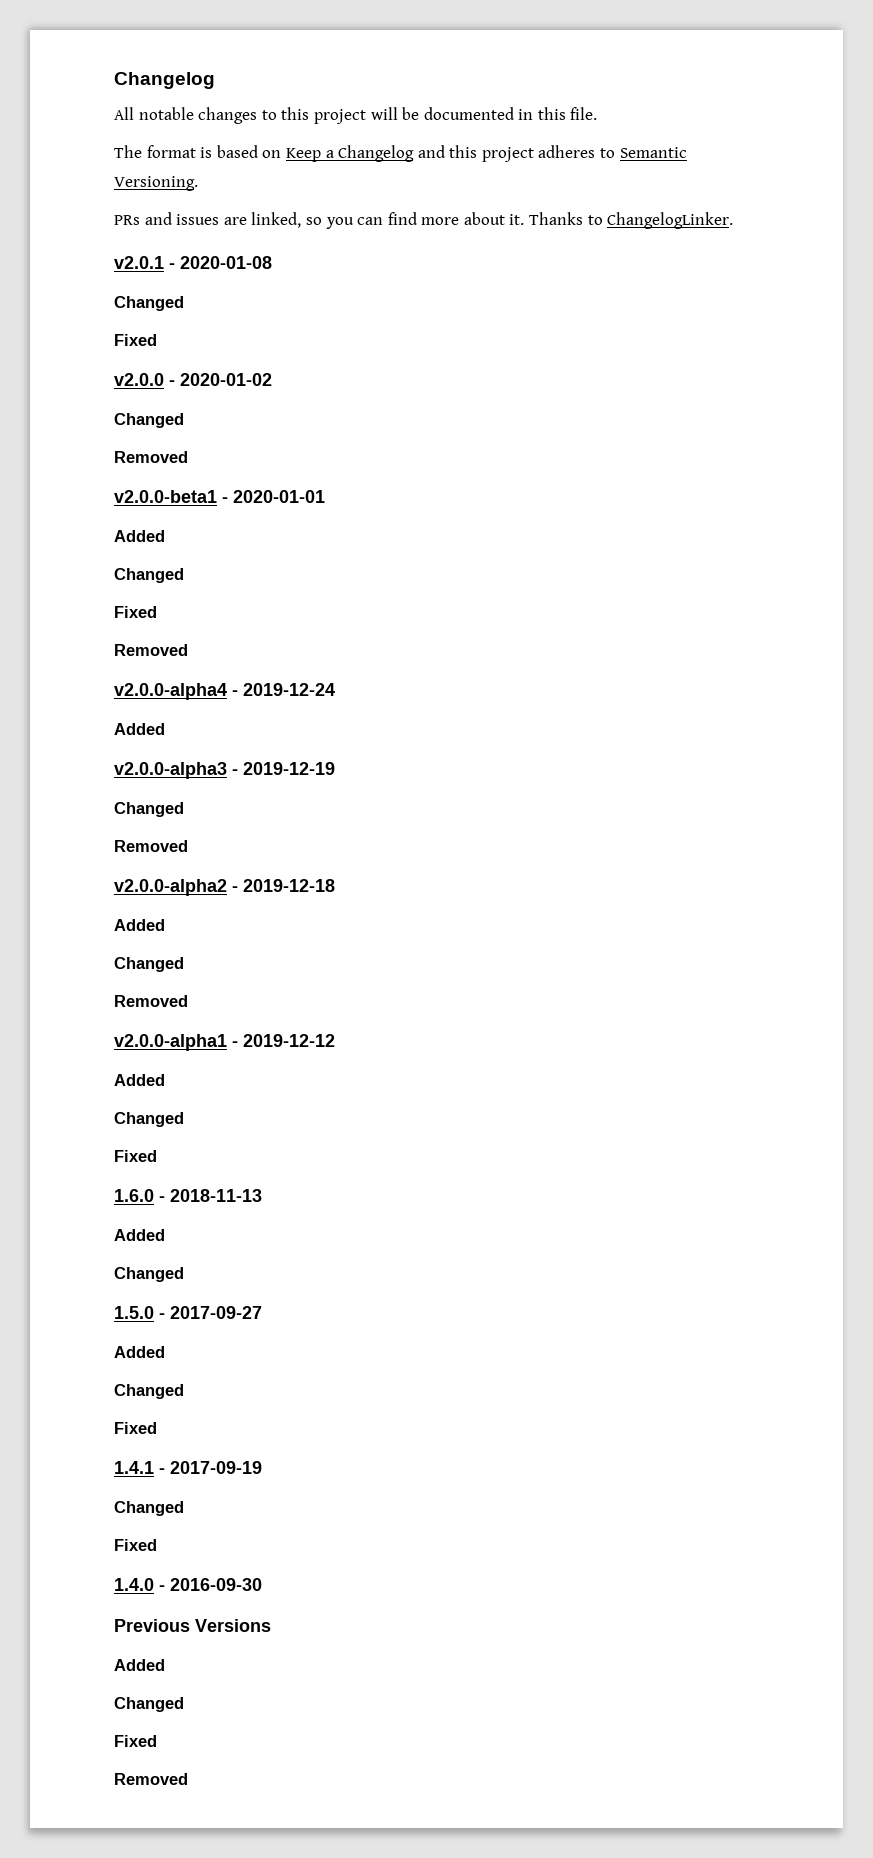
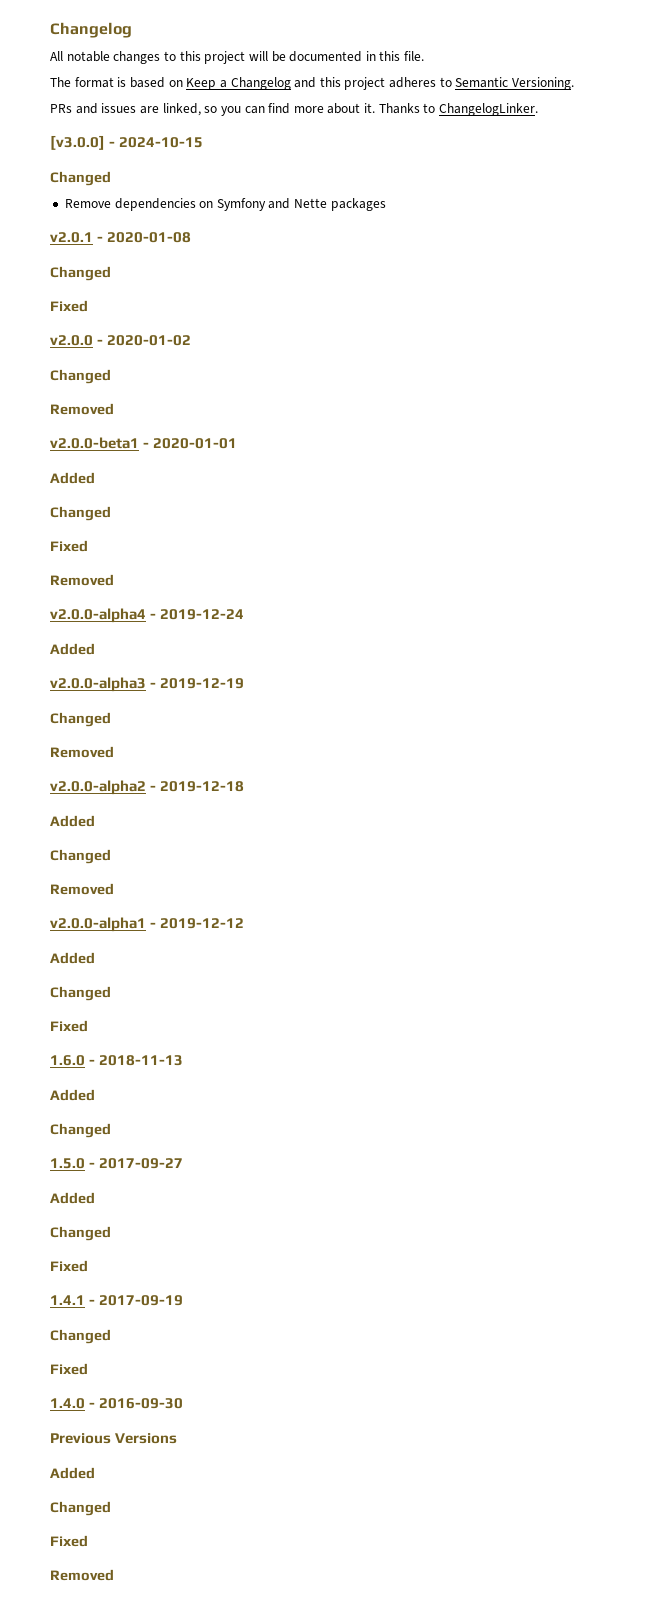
+ [v3.0.0] - 2024-10-15
+ Changed
+ Remove dependencies on Symfony and Nette packages

